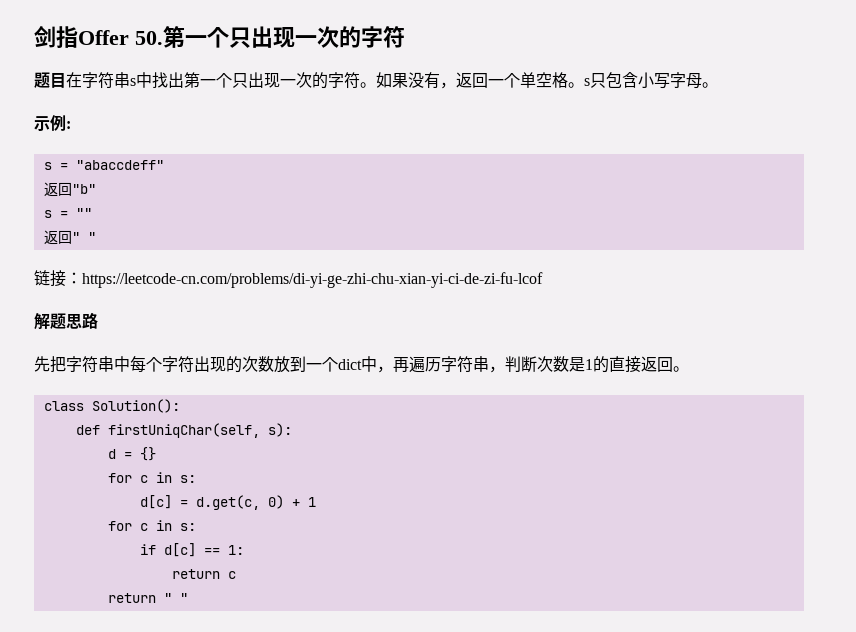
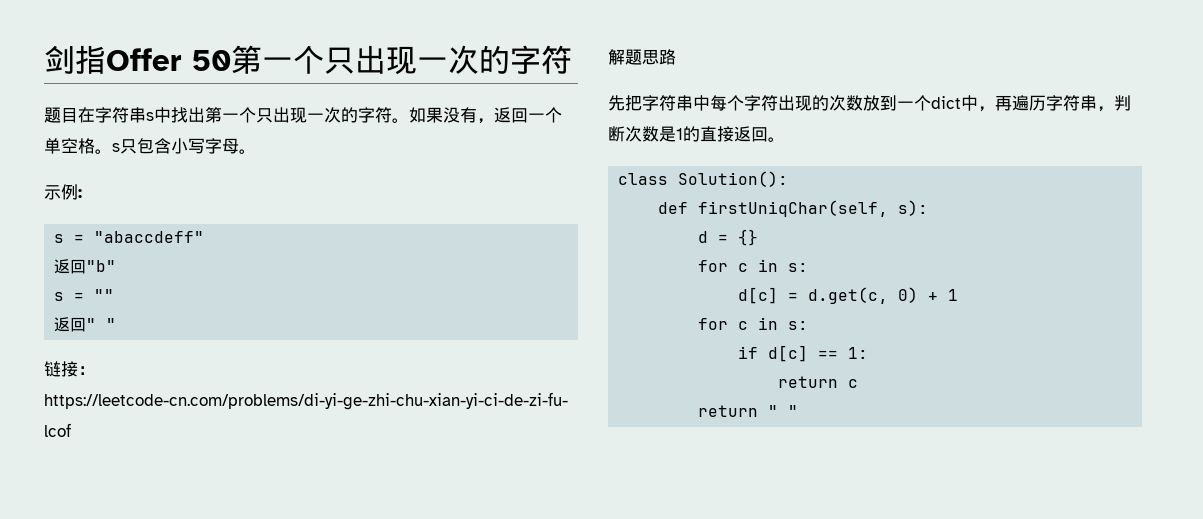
- 剑指Offer 50.第一个只出现一次的字符
+ 剑指Offer 50第一个只出现一次的字符

